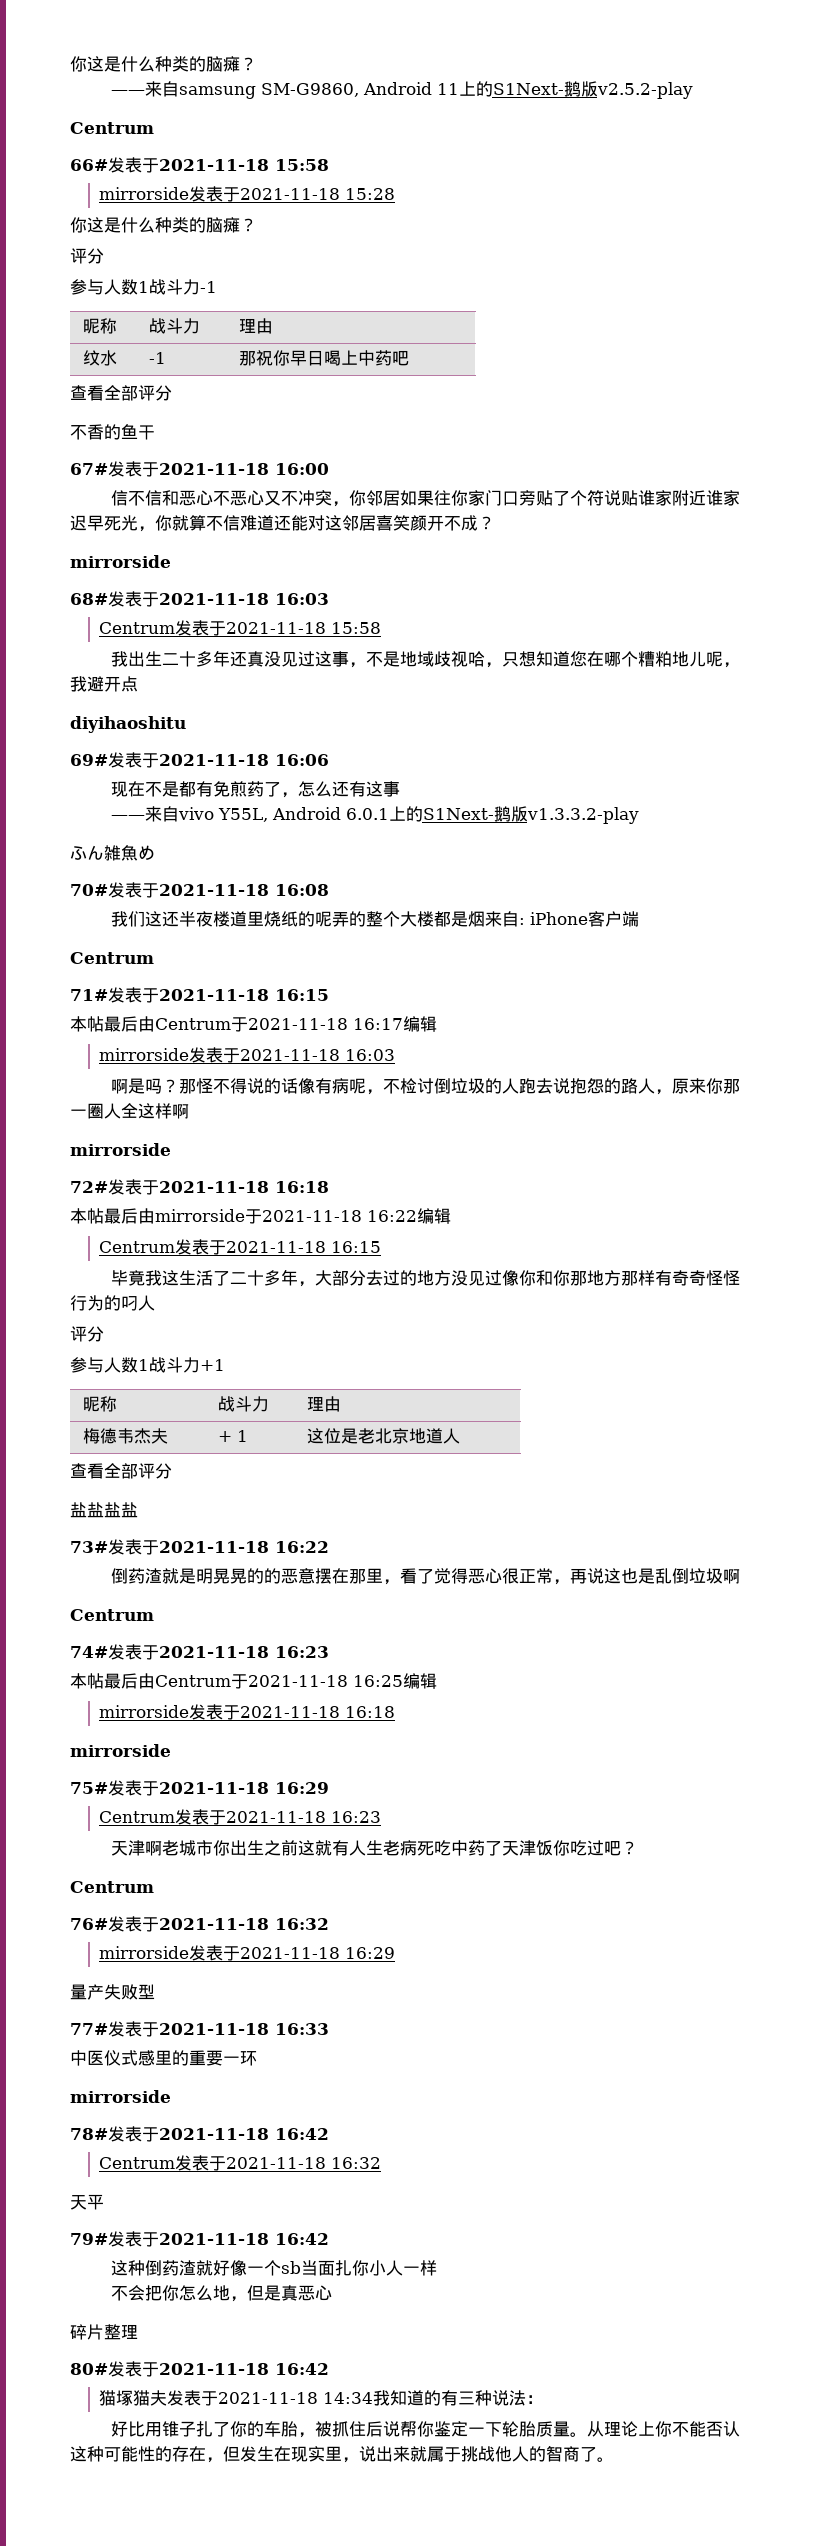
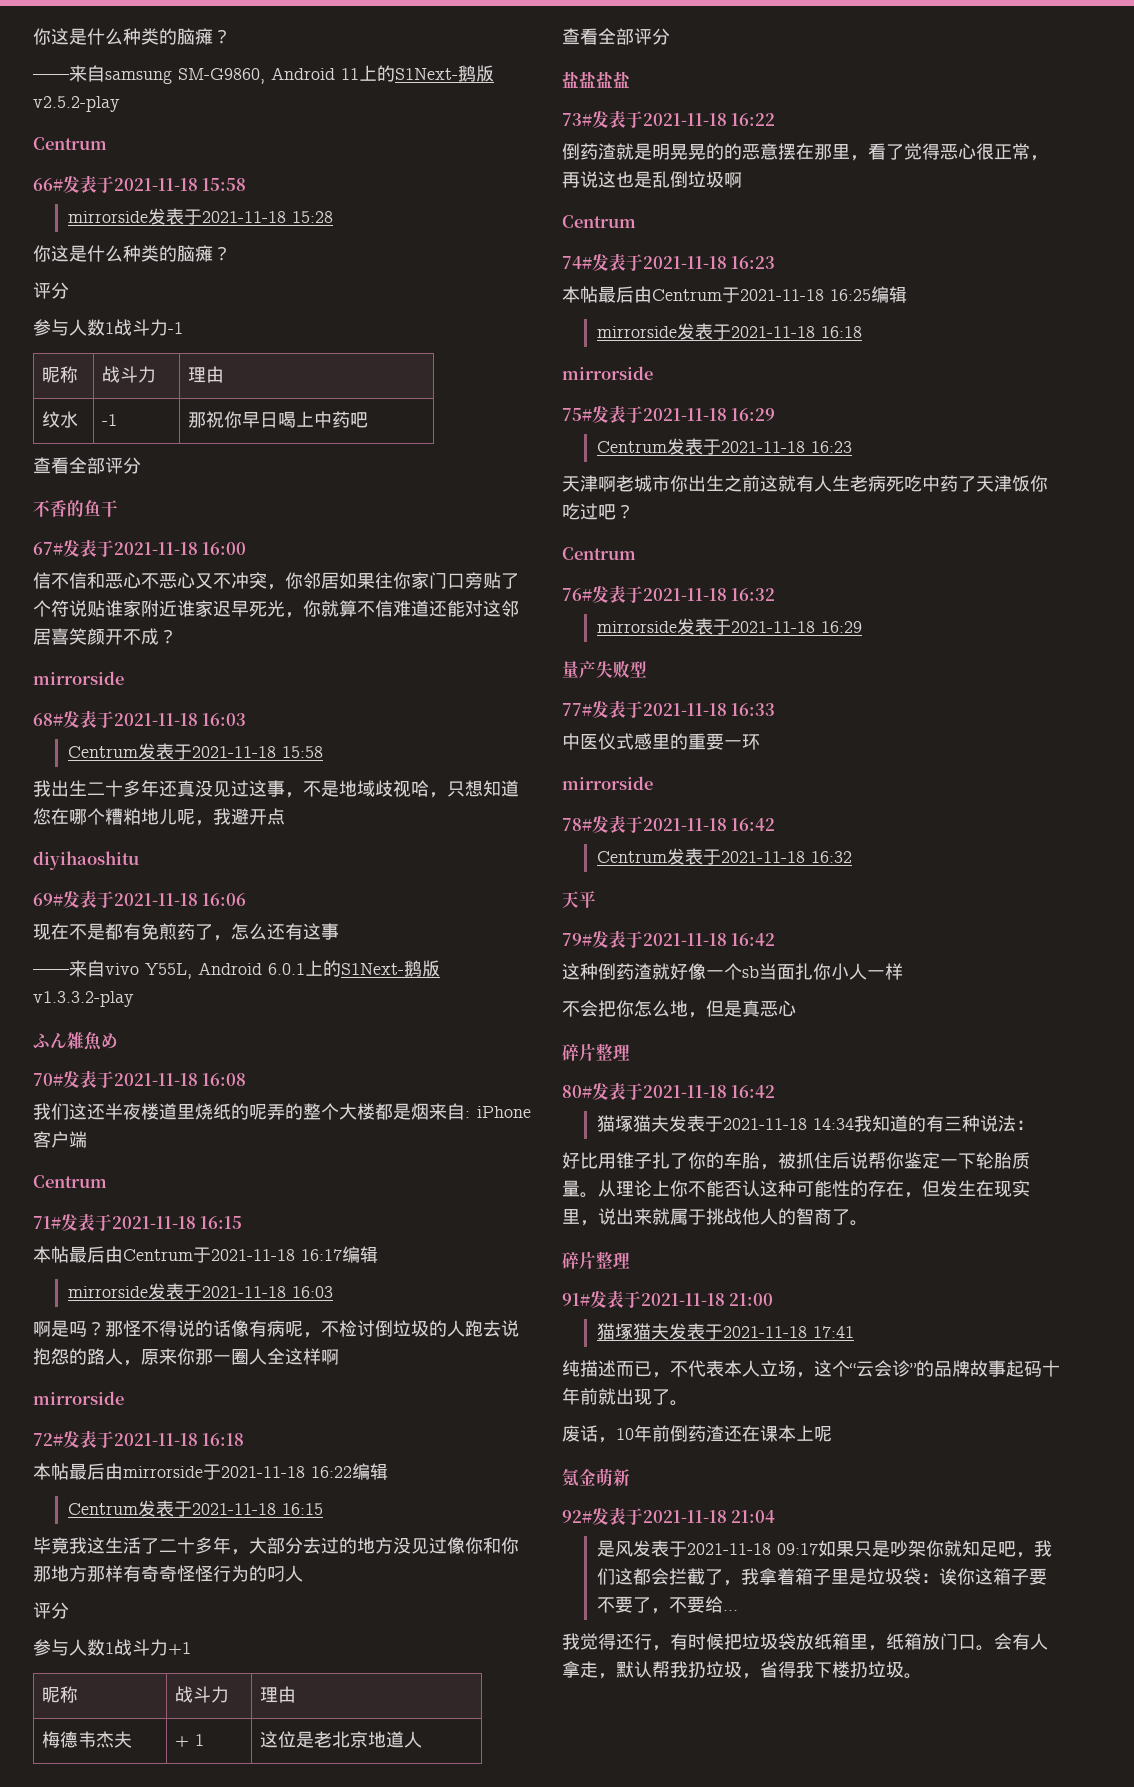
  从理论上你不能否认这种可能性的存在，但发生在现实里，说出来就属于挑战他人的智商了。
+ 碎片整理
+ 91#发表于2021-11-18 21:00
+ 猫塚猫夫发表于2021-11-18 17:41
+ 纯描述而已，不代表本人立场，这个“云会诊”的品牌故事起码十年前就出现了。
+ 废话，10年前倒药渣还在课本上呢
+ 氪金萌新
+ 92#发表于2021-11-18 21:04
+ 是风发表于2021-11-18 09:17如果只是吵架你就知足吧，我们这都会拦截了，我拿着箱子里是垃圾袋：诶你这箱子要不要了，不要给...
+ 我觉得还行，有时候把垃圾袋放纸箱里，纸箱放门口。会有人拿走，默认帮我扔垃圾，省得我下楼扔垃圾。

